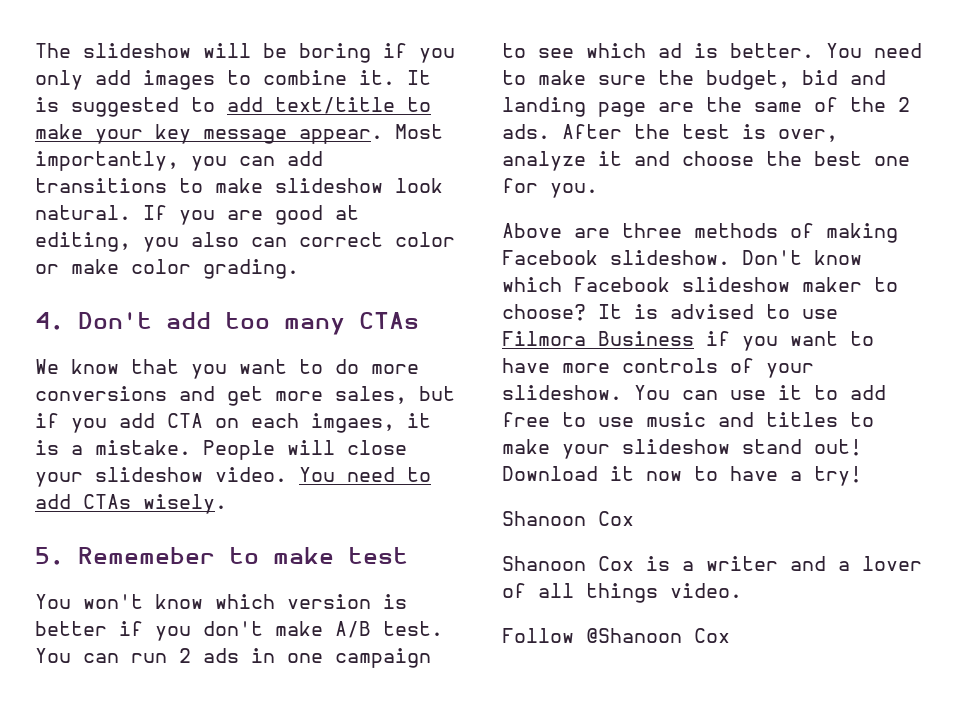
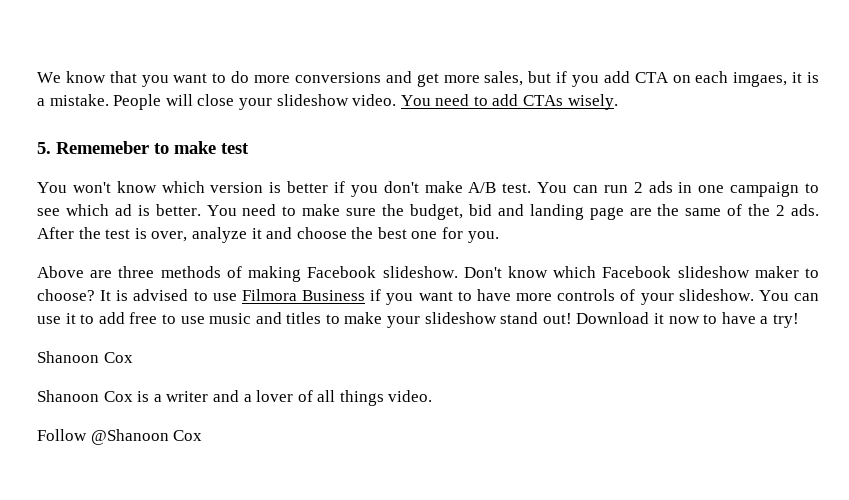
- The slideshow will be boring if you only add images to combine it. It is suggested to add text/title to make your key message appear. Most importantly, you can add transitions to make slideshow look natural. If you are good at editing, you also can correct color or make color grading.
- 4. Don't add too many CTAs

